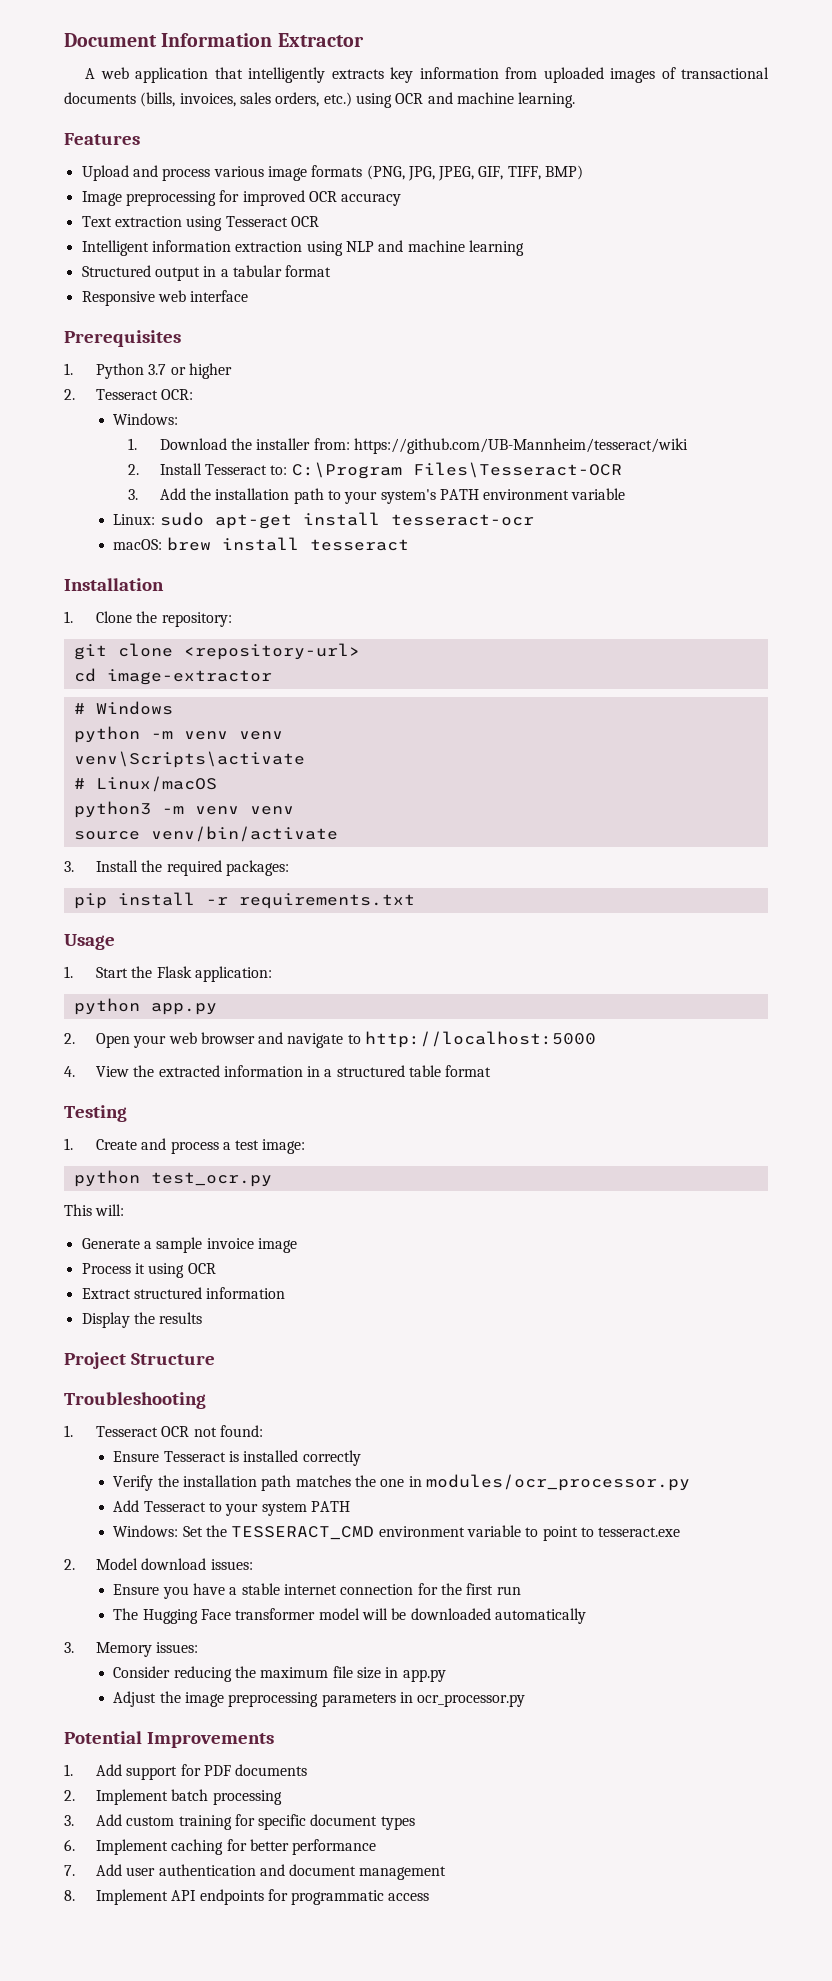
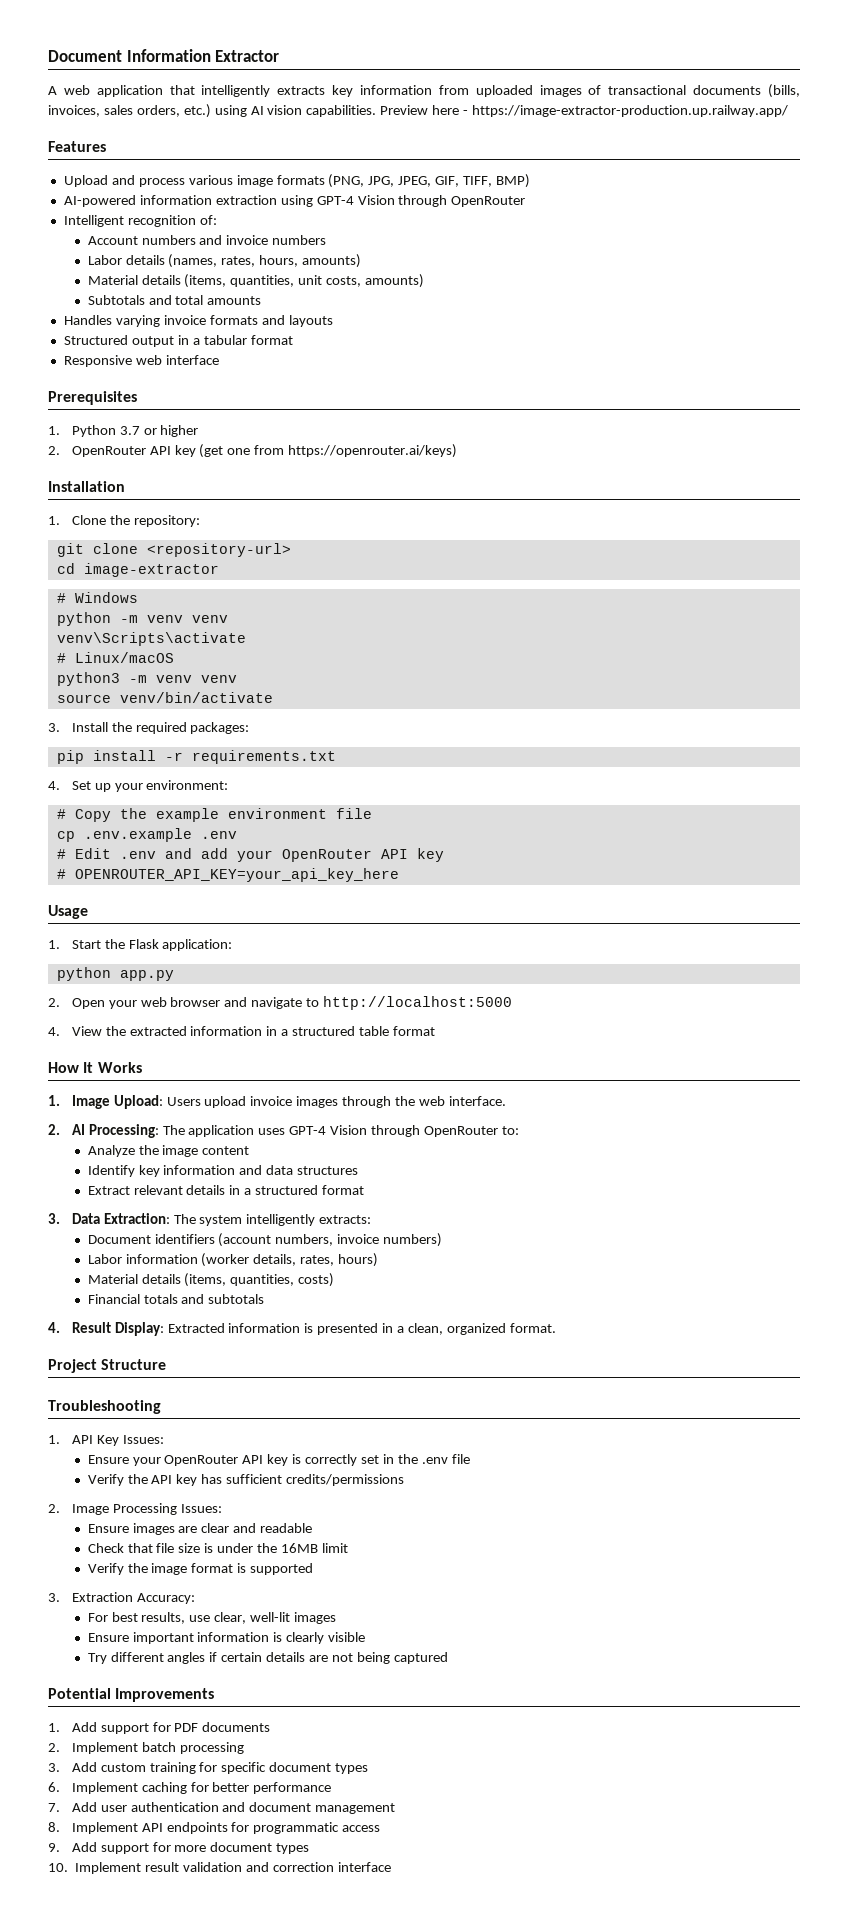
- A web application that intelligently extracts key information from uploaded images of transactional documents (bills, invoices, sales orders, etc.) using OCR and machine learning.
+ A web application that intelligently extracts key information from uploaded images of transactional documents (bills, invoices, sales orders, etc.) using AI vision capabilities. Preview here - https://image-extractor-production.up.railway.app/
- Image preprocessing for improved OCR accuracy
- Text extraction using Tesseract OCR
- Intelligent information extraction using NLP and machine learning
+ AI-powered information extraction using GPT-4 Vision through OpenRouter
+ Intelligent recognition of:
+ Account numbers and invoice numbers
+ Labor details (names, rates, hours, amounts)
+ Material details (items, quantities, unit costs, amounts)
+ Subtotals and total amounts
+ Handles varying invoice formats and layouts
- 2. Tesseract OCR:
- Windows:
- 1. Download the installer from: https://github.com/UB-Mannheim/tesseract/wiki
- 2. Install Tesseract to: C:\Program Files\Tesseract-OCR
- 3. Add the installation path to your system's PATH environment variable
- Linux: sudo apt-get install tesseract-ocr
- macOS: brew install tesseract
+ 2. OpenRouter API key (get one from https://openrouter.ai/keys)
+ 4. Set up your environment:
+ # Copy the example environment file
+ cp .env.example .env
+ # Edit .env and add your OpenRouter API key
+ # OPENROUTER_API_KEY=your_api_key_here
- Testing
- 1. Create and process a test image:
- python test_ocr.py
- This will:
- Generate a sample invoice image
- Process it using OCR
- Extract structured information
- Display the results
+ How It Works
+ 1. Image Upload: Users upload invoice images through the web interface.
+ 2. AI Processing: The application uses GPT-4 Vision through OpenRouter to:
+ Analyze the image content
+ Identify key information and data structures
+ Extract relevant details in a structured format
+ 3. Data Extraction: The system intelligently extracts:
+ Document identifiers (account numbers, invoice numbers)
+ Labor information (worker details, rates, hours)
+ Material details (items, quantities, costs)
+ Financial totals and subtotals
+ 4. Result Display: Extracted information is presented in a clean, organized format.
  Project Structure
  Troubleshooting
- 1. Tesseract OCR not found:
- Ensure Tesseract is installed correctly
- Verify the installation path matches the one in modules/ocr_processor.py
- Add Tesseract to your system PATH
- Windows: Set the TESSERACT_CMD environment variable to point to tesseract.exe
- 2. Model download issues:
- Ensure you have a stable internet connection for the first run
- The Hugging Face transformer model will be downloaded automatically
- 3. Memory issues:
- Consider reducing the maximum file size in app.py
- Adjust the image preprocessing parameters in ocr_processor.py
+ 1. API Key Issues:
+ Ensure your OpenRouter API key is correctly set in the .env file
+ Verify the API key has sufficient credits/permissions
+ 2. Image Processing Issues:
+ Ensure images are clear and readable
+ Check that file size is under the 16MB limit
+ Verify the image format is supported
+ 3. Extraction Accuracy:
+ For best results, use clear, well-lit images
+ Ensure important information is clearly visible
+ Try different angles if certain details are not being captured
+ 9. Add support for more document types
+ 10. Implement result validation and correction interface

